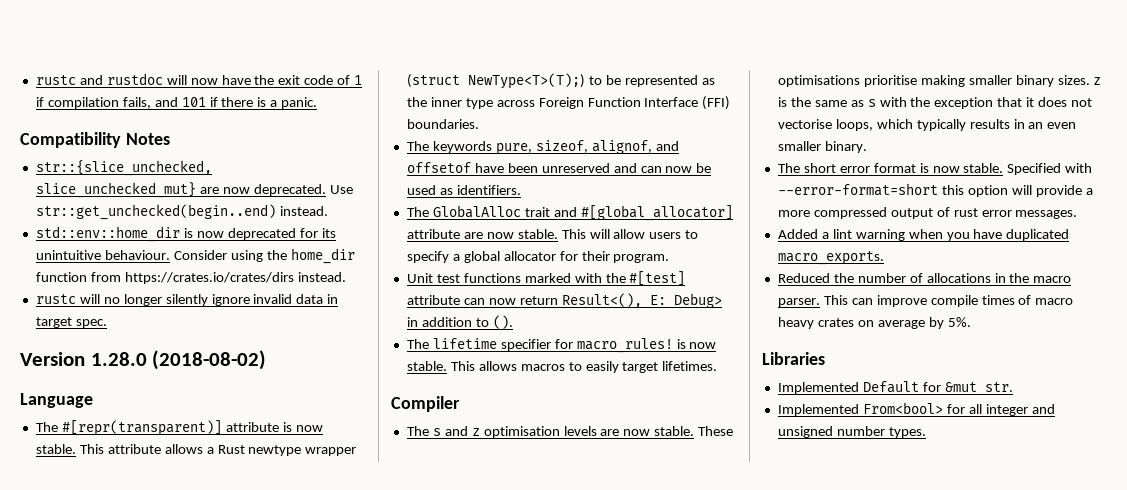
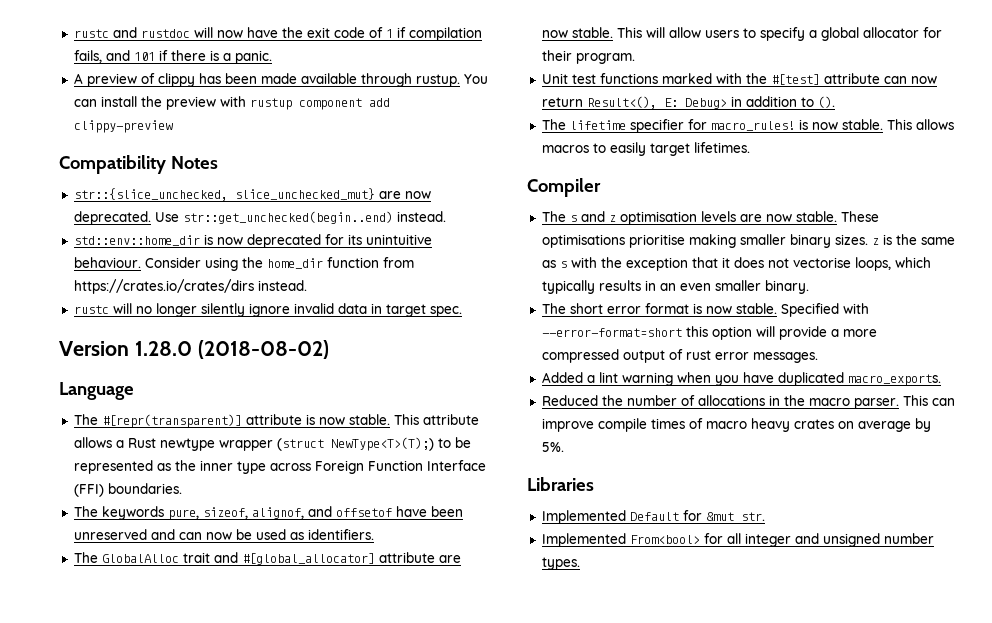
+ A preview of clippy has been made available through rustup. You can install the preview with rustup component add clippy-preview

